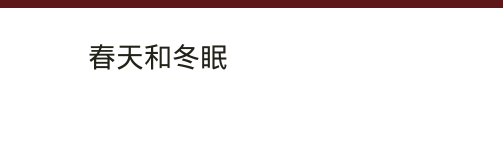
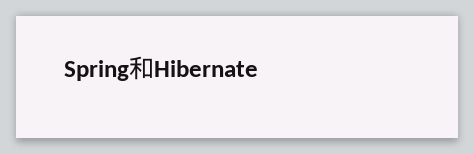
- 春天和冬眠
+ Spring和Hibernate

